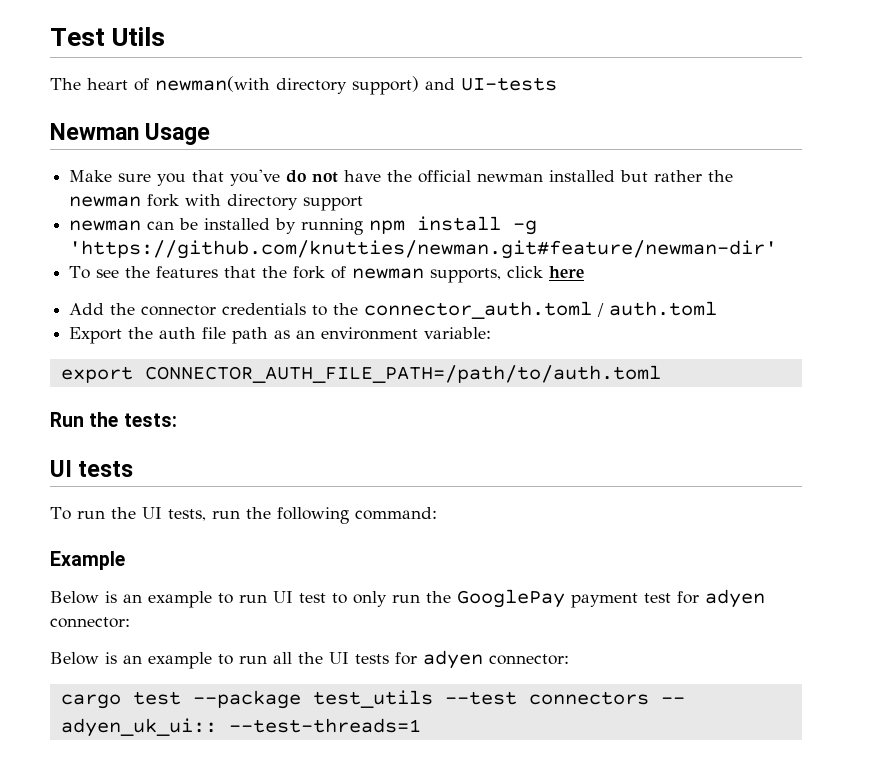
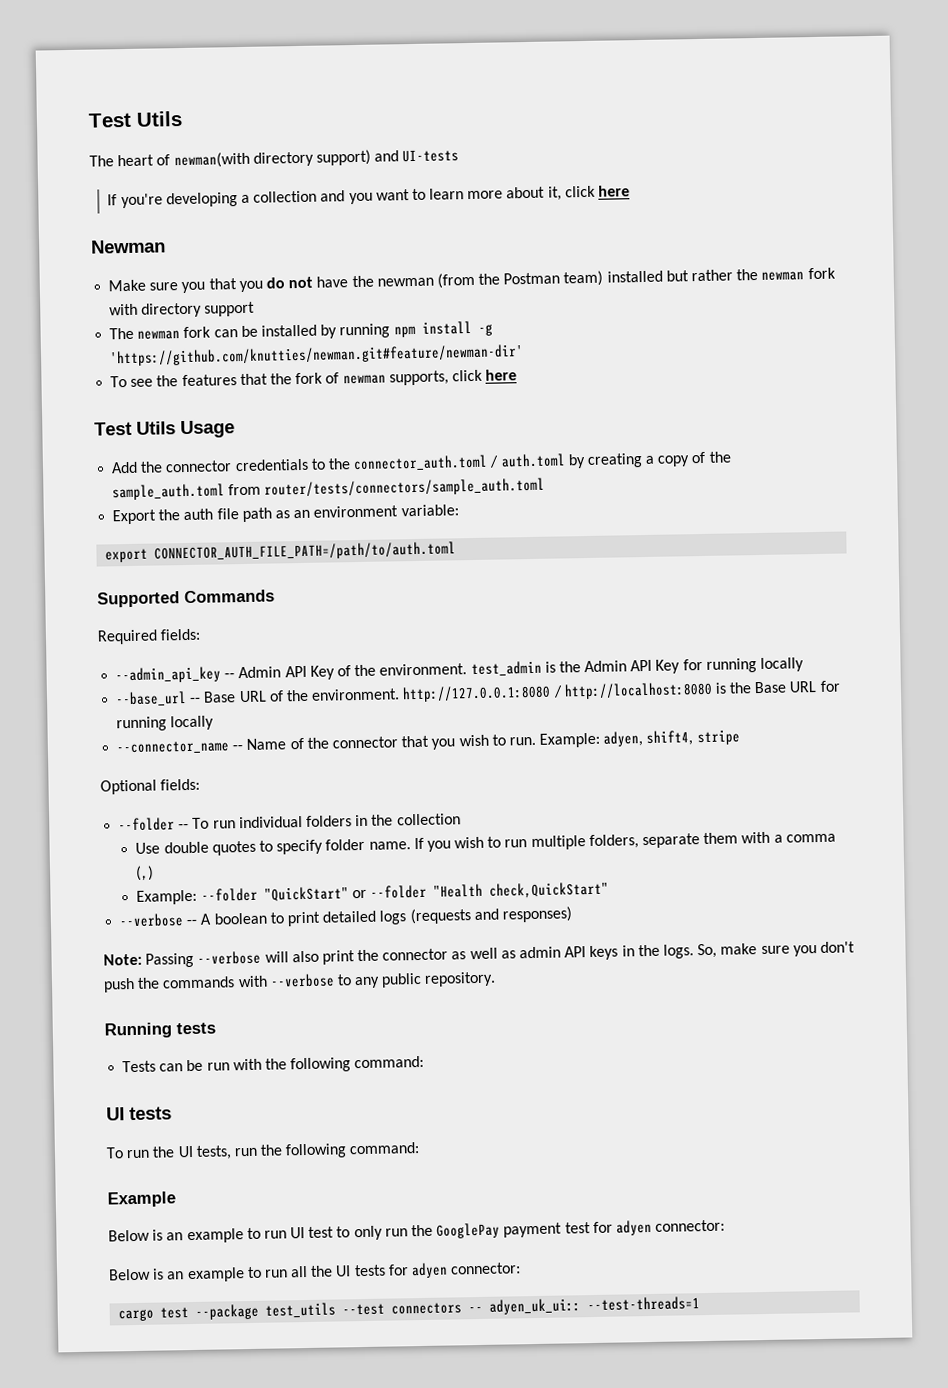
+ If you're developing a collection and you want to learn more about it, click here
- Newman Usage
+ Newman
- Make sure you that you've do not have the official newman installed but rather the newman fork with directory support
+ Make sure you that you do not have the newman (from the Postman team) installed but rather the newman fork with directory support
- newman can be installed by running npm install -g 'https://github.com/knutties/newman.git#feature/newman-dir'
+ The newman fork can be installed by running npm install -g 'https://github.com/knutties/newman.git#feature/newman-dir'
+ Test Utils Usage
- Add the connector credentials to the connector_auth.toml / auth.toml
+ Add the connector credentials to the connector_auth.toml / auth.toml by creating a copy of the sample_auth.toml from router/tests/connectors/sample_auth.toml
- Run the tests:
+ Supported Commands
+ Required fields:
+ --admin_api_key -- Admin API Key of the environment. test_admin is the Admin API Key for running locally
+ --base_url -- Base URL of the environment. http://127.0.0.1:8080 / http://localhost:8080 is the Base URL for running locally
+ --connector_name -- Name of the connector that you wish to run. Example: adyen, shift4, stripe
+ Optional fields:
+ --folder -- To run individual folders in the collection
+ Use double quotes to specify folder name. If you wish to run multiple folders, separate them with a comma (,)
+ Example: --folder "QuickStart" or --folder "Health check,QuickStart"
+ --verbose -- A boolean to print detailed logs (requests and responses)
+ Note: Passing --verbose will also print the connector as well as admin API keys in the logs. So, make sure you don't push the commands with --verbose to any public repository.
+ Running tests
+ Tests can be run with the following command:

